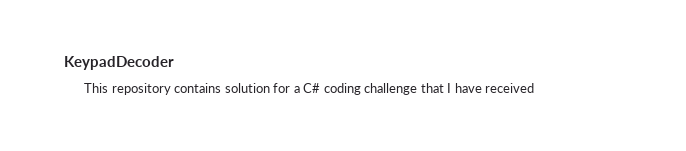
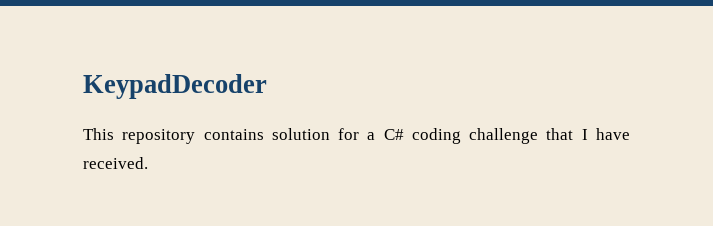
- This repository contains solution for a C# coding challenge that I have received
+ This repository contains solution for a C# coding challenge that I have received.

